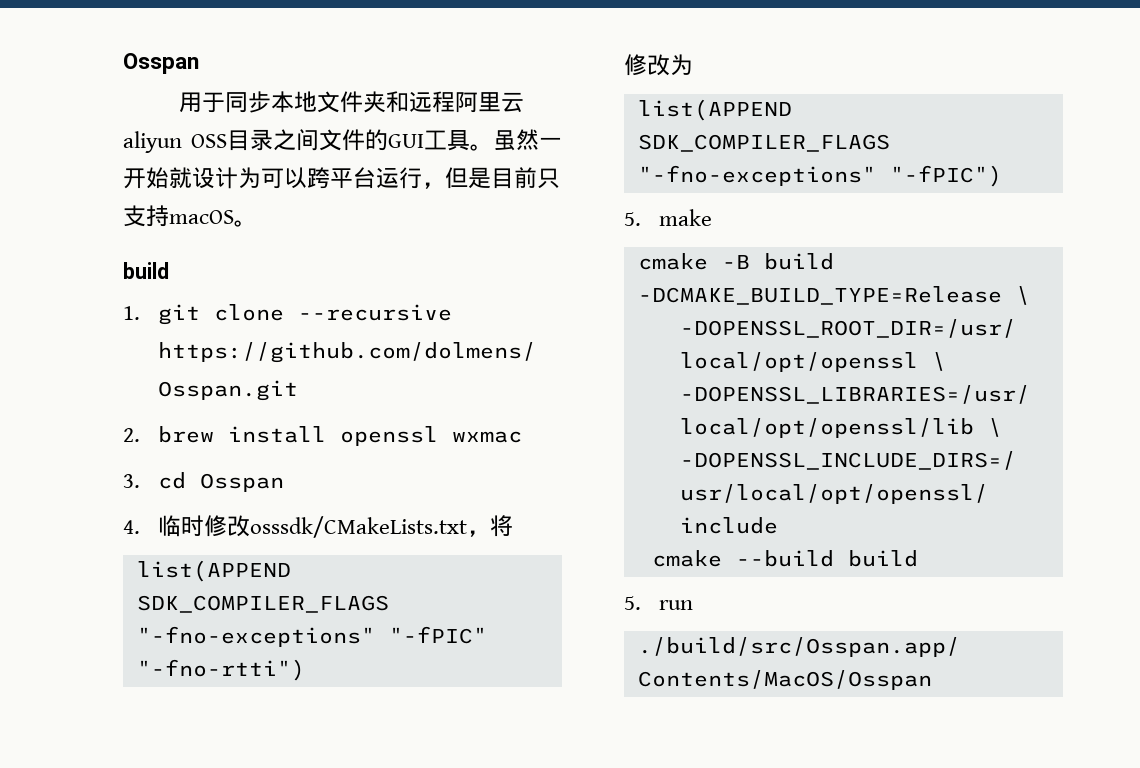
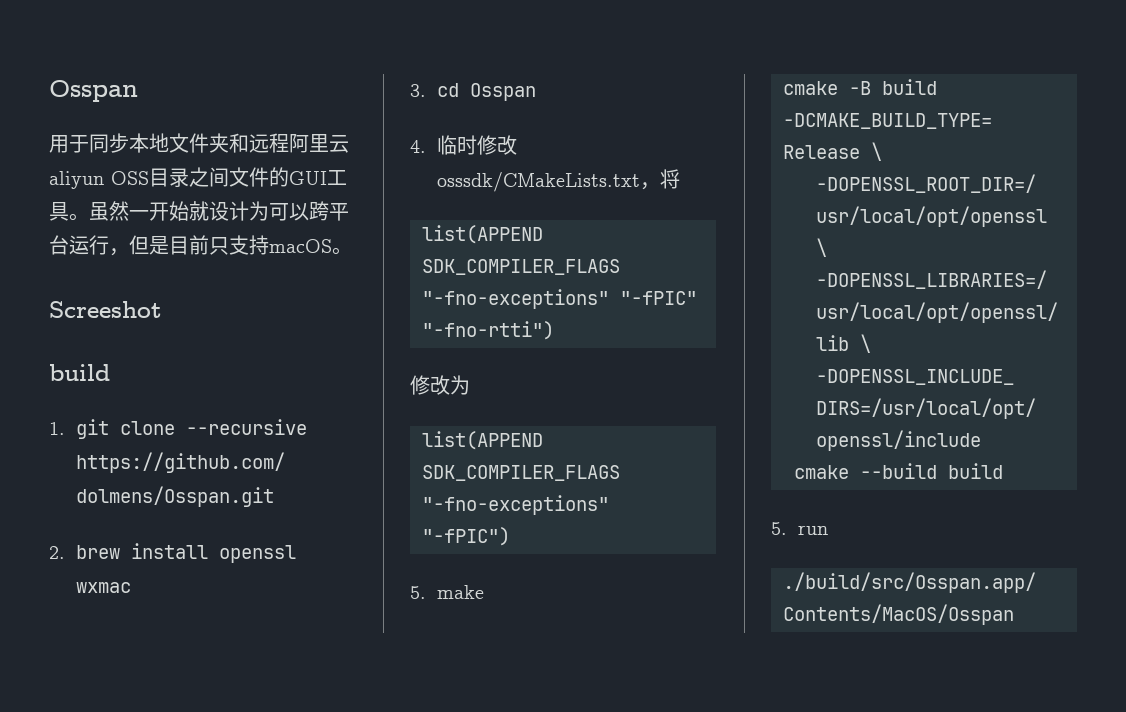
+ Screeshot

